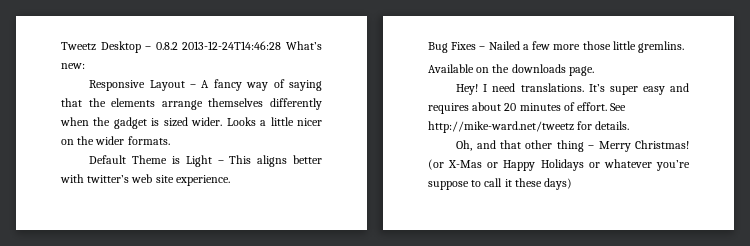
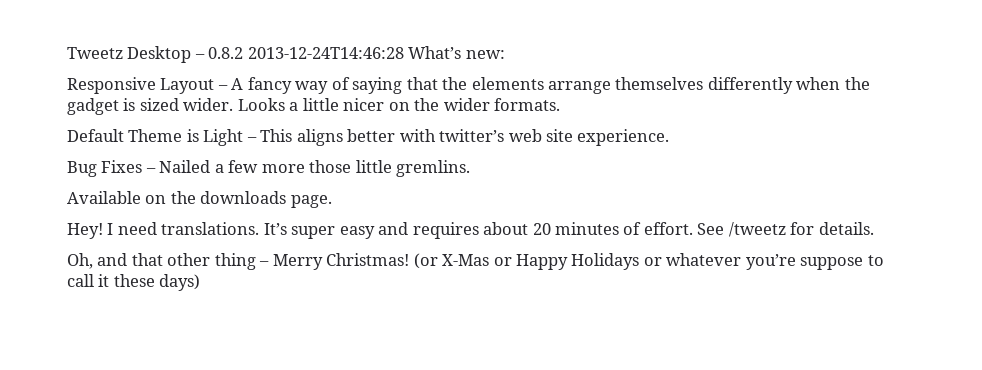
- See http://mike-ward.net/tweetz for details.
+ See /tweetz for details.

